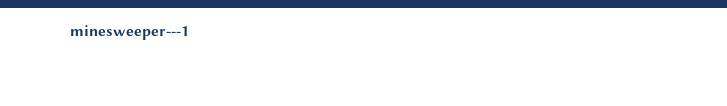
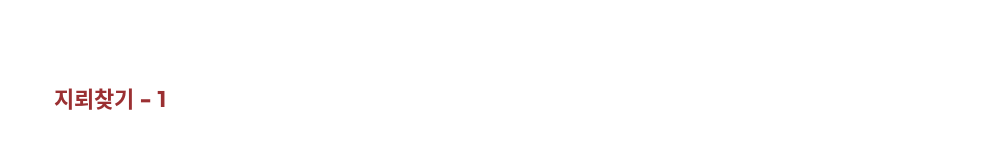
- minesweeper---1
+ 지뢰찾기 - 1

